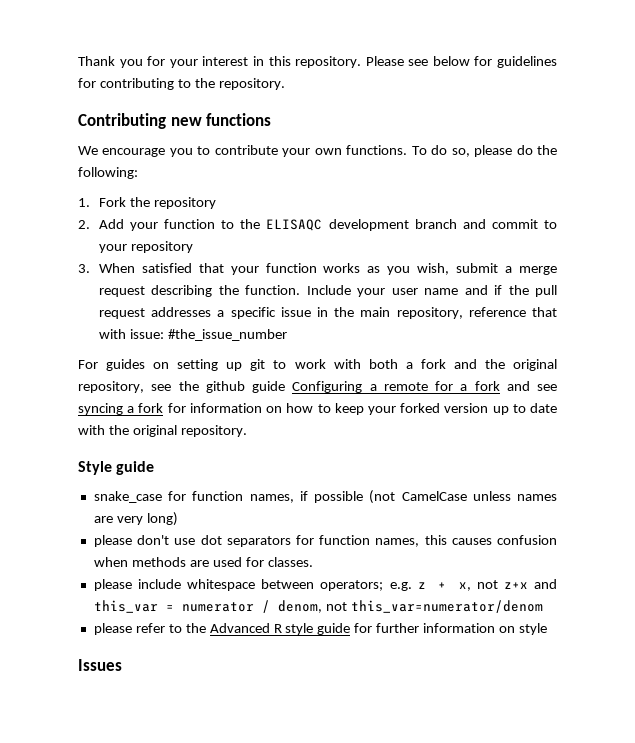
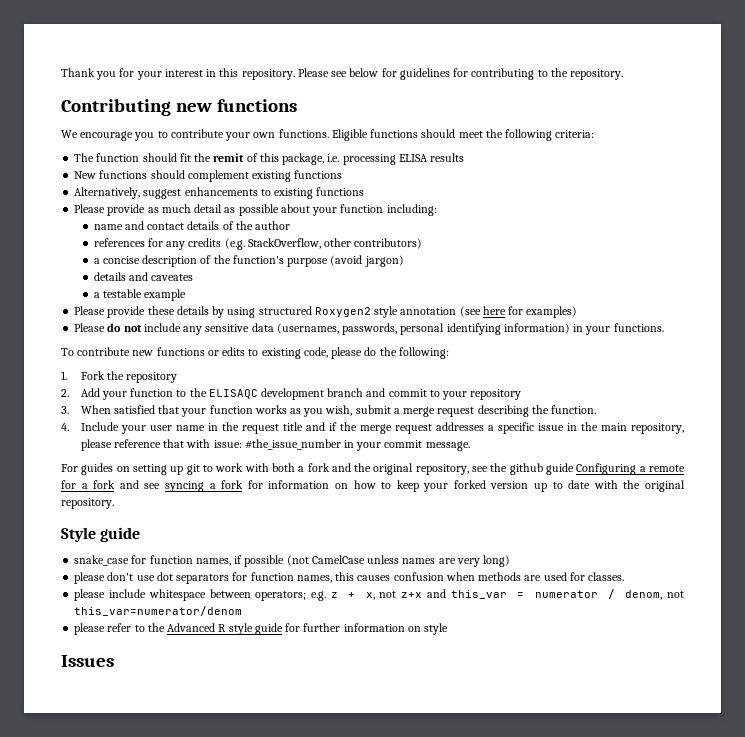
- To do so, please do the following:
+ Eligible functions should meet the following criteria:
+ The function should fit the remit of this package, i.e. processing ELISA results
+ New functions should complement existing functions
+ Alternatively, suggest enhancements to existing functions
+ Please provide as much detail as possible about your function including:
+ name and contact details of the author
+ references for any credits (e.g. StackOverflow, other contributors)
+ a concise description of the function's purpose (avoid jargon)
+ details and caveates
+ a testable example
+ Please provide these details by using structured Roxygen2 style annotation (see here for examples)
+ Please do not include any sensitive data (usernames, passwords, personal identifying information) in your functions.
+ To contribute new functions or edits to existing code, please do the following:
- 3. When satisfied that your function works as you wish, submit a merge request describing the function. Include your user name and if the pull request addresses a specific issue in the main repository, reference that with issue: #the_issue_number
+ 3. When satisfied that your function works as you wish, submit a merge request describing the function.
+ 4. Include your user name in the request title and if the merge request addresses a specific issue in the main repository, please reference that with issue: #the_issue_number in your commit message.

